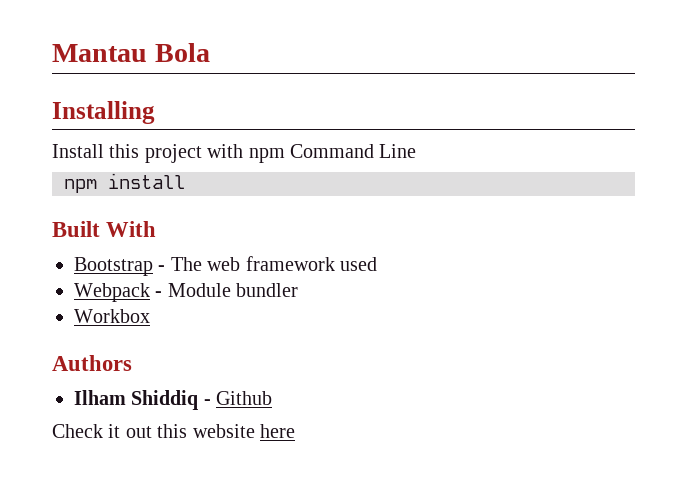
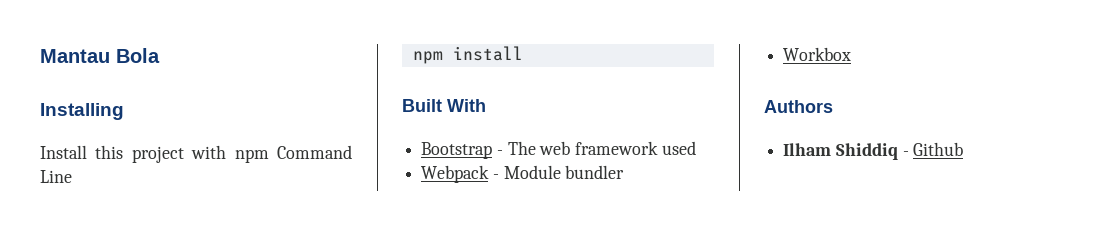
- Check it out this website here

